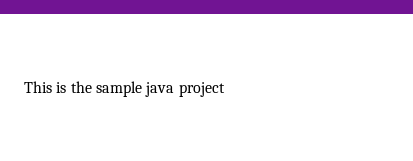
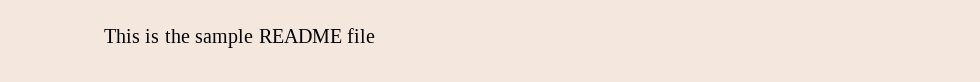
- This is the sample java project
+ This is the sample README file

